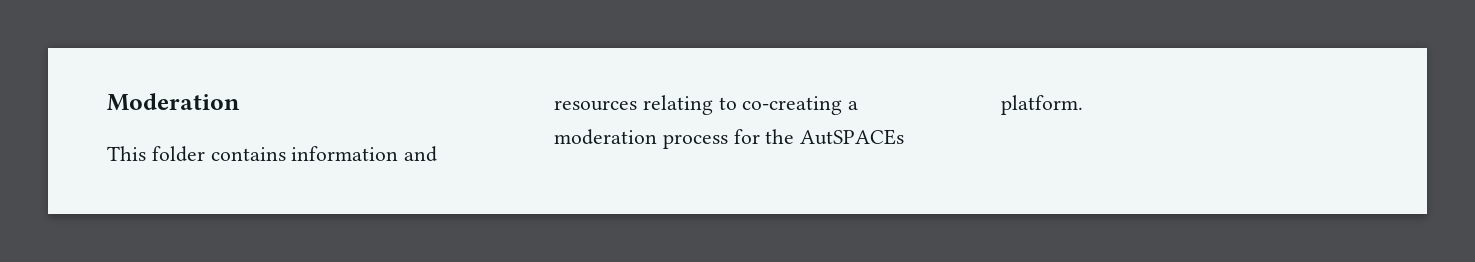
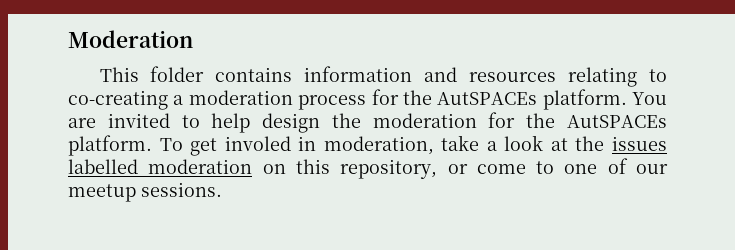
+ You are invited to help design the moderation for the AutSPACEs platform. To get involed in moderation, take a look at the issues labelled moderation on this repository, or come to one of our meetup sessions.

